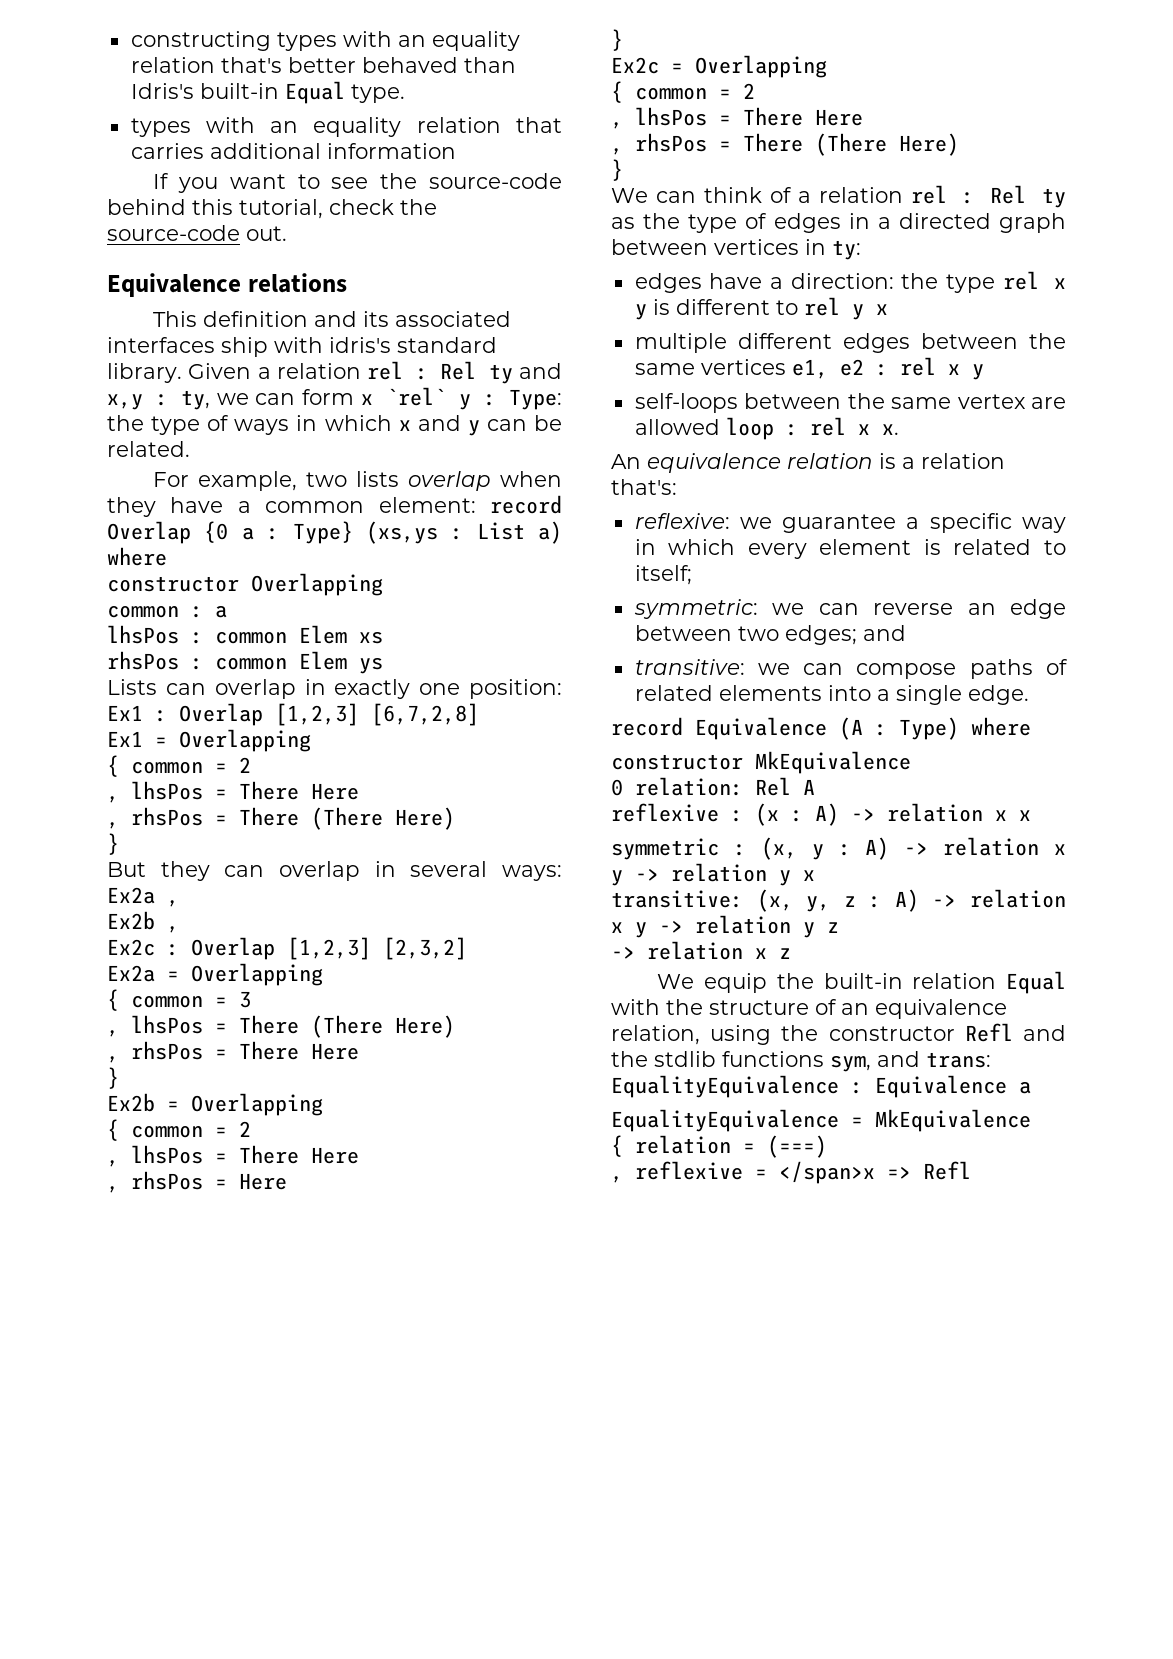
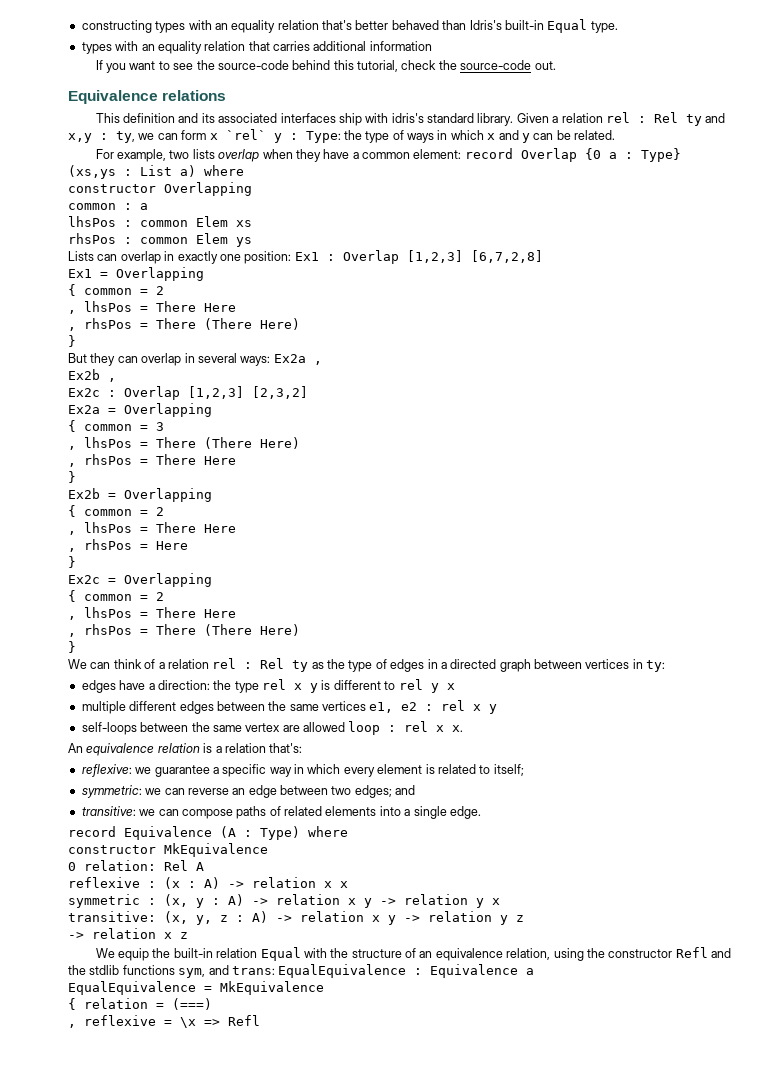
- We equip the built-in relation Equal with the structure of an equivalence relation, using the constructor Refl and the stdlib functions sym, and trans: EqualityEquivalence : Equivalence a
+ We equip the built-in relation Equal with the structure of an equivalence relation, using the constructor Refl and the stdlib functions sym, and trans: EqualEquivalence : Equivalence a
- EqualityEquivalence = MkEquivalence
+ EqualEquivalence = MkEquivalence
- , reflexive = </span>x => Refl
+ , reflexive = \x => Refl

